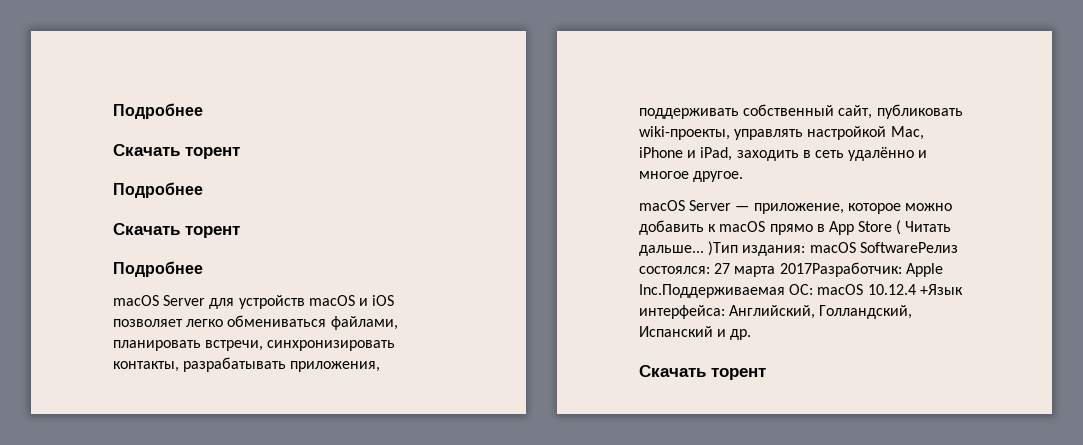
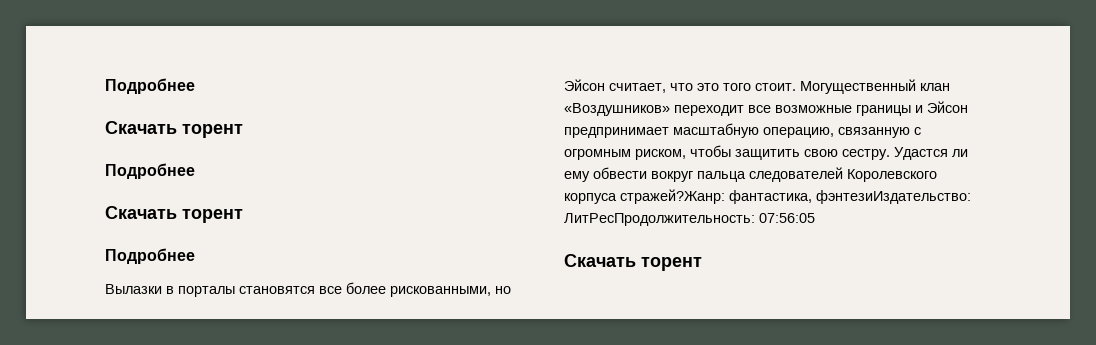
- macOS Server для устройств macOS и iOS позволяет легко обмениваться файлами, планировать встречи, синхронизировать контакты, разрабатывать приложения, поддерживать собственный сайт, публиковать wiki-проекты, управлять настройкой Mac, iPhone и iPad, заходить в сеть удалённо и многое другое.
- macOS Server — приложение, которое можно добавить к macOS прямо в App Store ( Читать дальше... )Тип издания: macOS SoftwareРелиз состоялся: 27 марта 2017Разработчик: Apple Inc.Поддерживаемая ОС: macOS 10.12.4 +Язык интерфейса: Английский, Голландский, Испанский и др.
+ Вылазки в порталы становятся все более рискованными, но Эйсон считает, что это того стоит. Могущественный клан «Воздушников» переходит все возможные границы и Эйсон предпринимает масштабную операцию, связанную с огромным риском, чтобы защитить свою сестру. Удастся ли ему обвести вокруг пальца следователей Королевского корпуса стражей?Жанр: фантастика, фэнтезиИздательство: ЛитРесПродолжительность: 07:56:05

